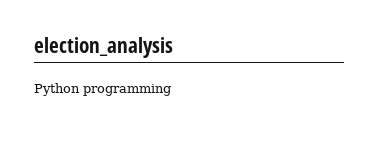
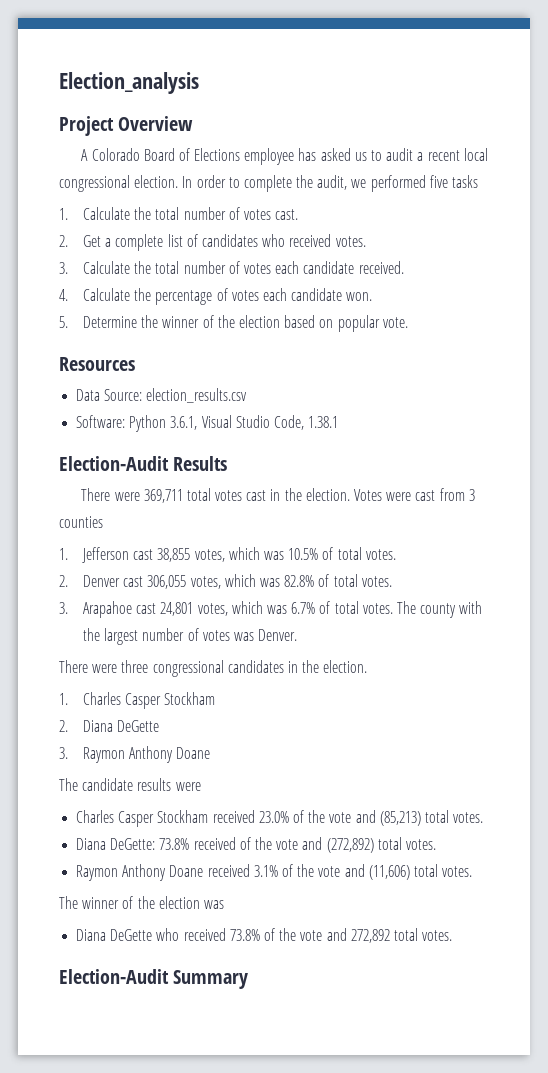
- election_analysis
- Python programming
+ Election_analysis
+ Project Overview
+ A Colorado Board of Elections employee has asked us to audit a recent local congressional election. In order to complete the audit, we performed five tasks
+ 1. Calculate the total number of votes cast.
+ 2. Get a complete list of candidates who received votes.
+ 3. Calculate the total number of votes each candidate received.
+ 4. Calculate the percentage of votes each candidate won.
+ 5. Determine the winner of the election based on popular vote.
+ Resources
+ Data Source: election_results.csv
+ Software: Python 3.6.1, Visual Studio Code, 1.38.1
+ Election-Audit Results
+ There were 369,711 total votes cast in the election. Votes were cast from 3 counties
+ 1. Jefferson cast 38,855 votes, which was 10.5% of total votes.
+ 2. Denver cast 306,055 votes, which was 82.8% of total votes.
+ 3. Arapahoe cast 24,801 votes, which was 6.7% of total votes. The county with the largest number of votes was Denver.
+ There were three congressional candidates in the election.
+ 1. Charles Casper Stockham
+ 2. Diana DeGette
+ 3. Raymon Anthony Doane
+ The candidate results were
+ Charles Casper Stockham received 23.0% of the vote and (85,213) total votes.
+ Diana DeGette: 73.8% received of the vote and (272,892) total votes.
+ Raymon Anthony Doane received 3.1% of the vote and (11,606) total votes.
+ The winner of the election was
+ Diana DeGette who received 73.8% of the vote and 272,892 total votes.
+ Election-Audit Summary

